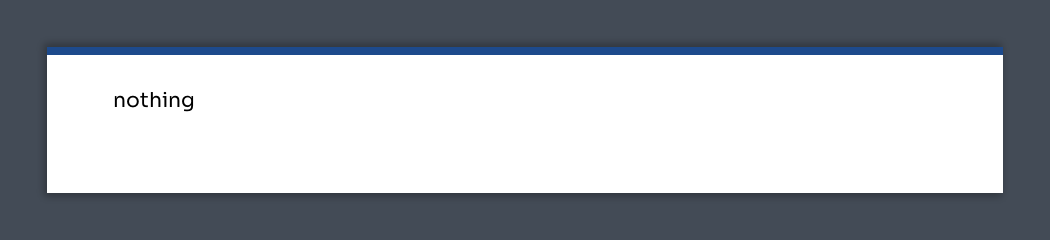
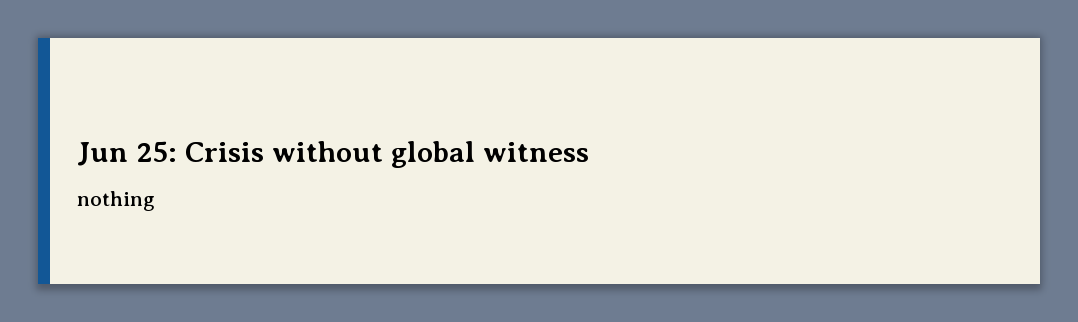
+ Jun 25: Crisis without global witness

